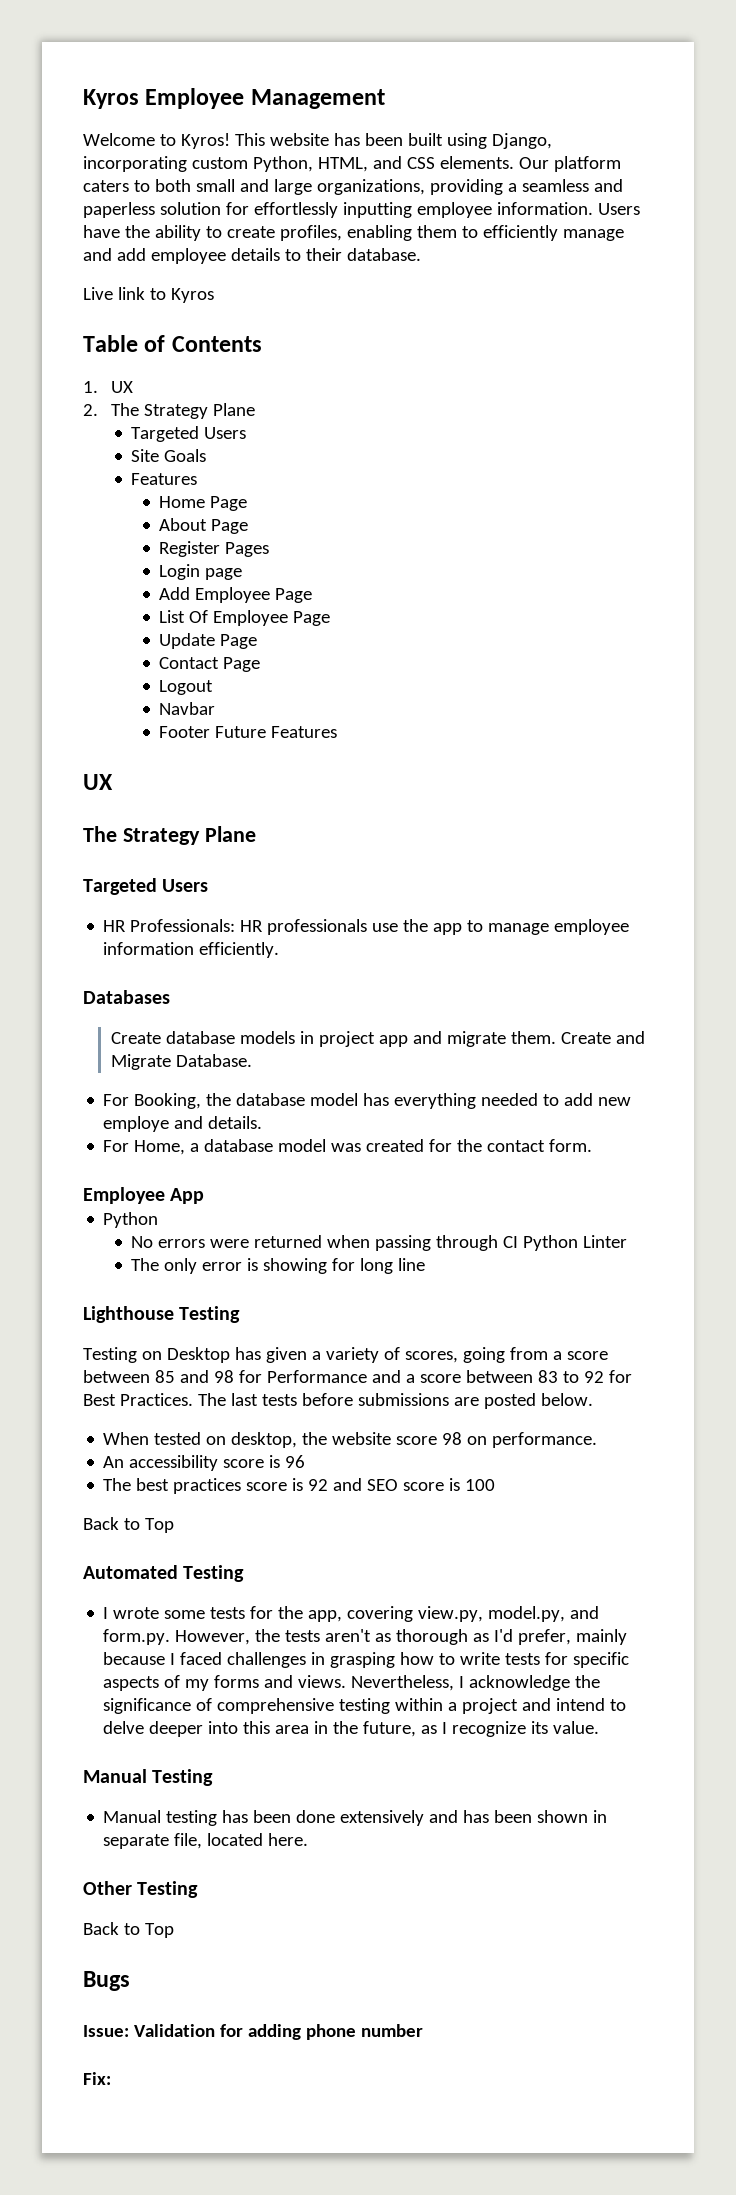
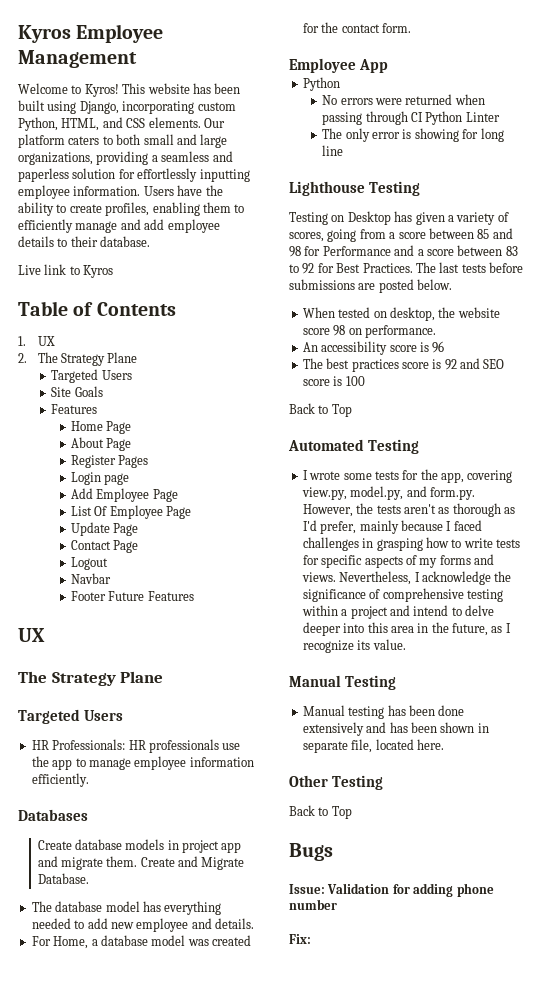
- For Booking, the database model has everything needed to add new employe and details.
+ The database model has everything needed to add new employee and details.

